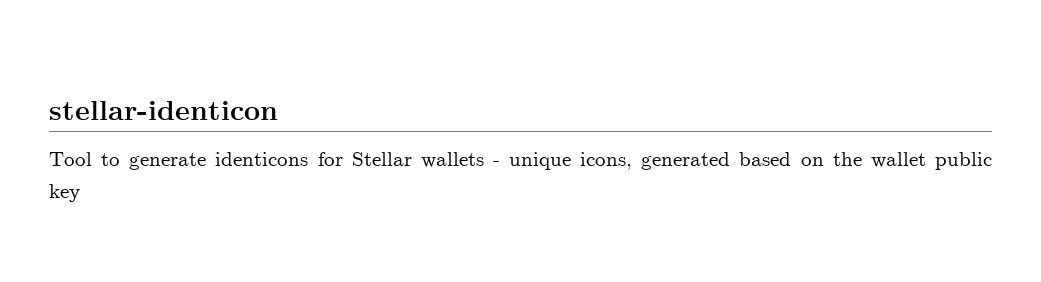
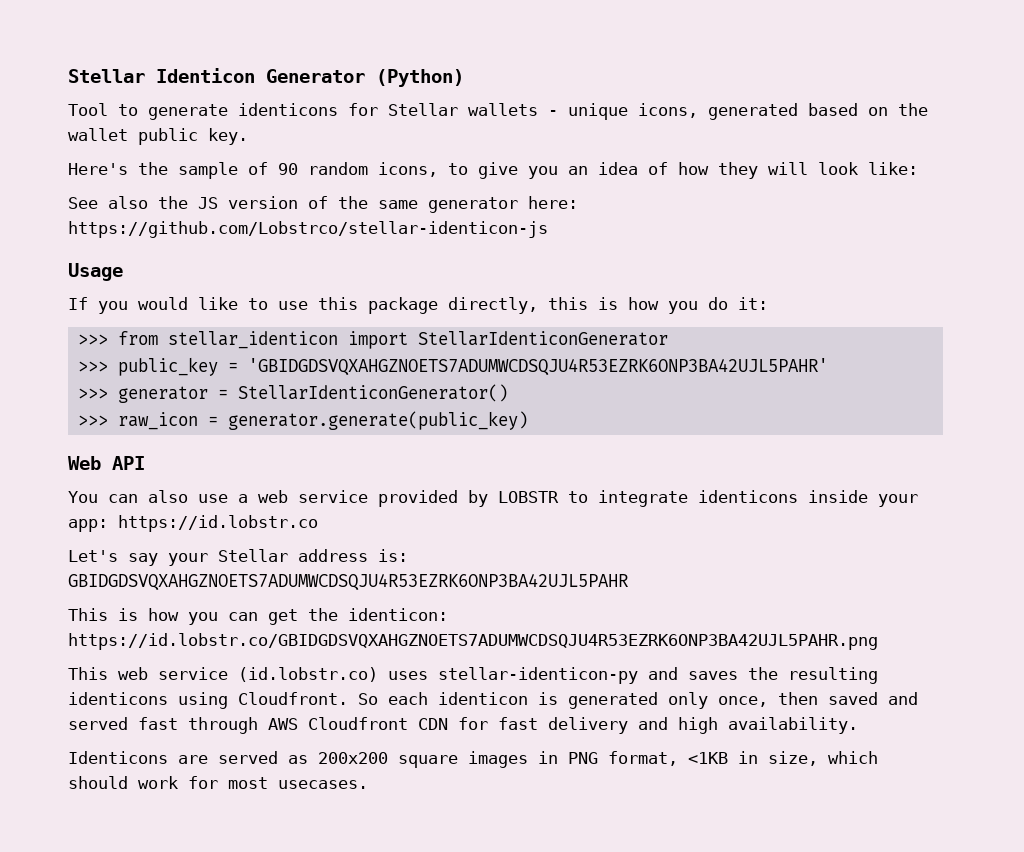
- stellar-identicon
+ Stellar Identicon Generator (Python)
- Tool to generate identicons for Stellar wallets - unique icons, generated based on the wallet public key
+ Tool to generate identicons for Stellar wallets - unique icons, generated based on the wallet public key.
+ Here's the sample of 90 random icons, to give you an idea of how they will look like:
+ See also the JS version of the same generator here: https://github.com/Lobstrco/stellar-identicon-js
+ Usage
+ If you would like to use this package directly, this is how you do it:
+ >>> from stellar_identicon import StellarIdenticonGenerator
+ >>> public_key = 'GBIDGDSVQXAHGZNOETS7ADUMWCDSQJU4R53EZRK6ONP3BA42UJL5PAHR'
+ >>> generator = StellarIdenticonGenerator()
+ >>> raw_icon = generator.generate(public_key)
+ Web API
+ You can also use a web service provided by LOBSTR to integrate identicons inside your app: https://id.lobstr.co
+ Let's say your Stellar address is: GBIDGDSVQXAHGZNOETS7ADUMWCDSQJU4R53EZRK6ONP3BA42UJL5PAHR
+ This is how you can get the identicon: https://id.lobstr.co/GBIDGDSVQXAHGZNOETS7ADUMWCDSQJU4R53EZRK6ONP3BA42UJL5PAHR.png
+ This web service (id.lobstr.co) uses stellar-identicon-py and saves the resulting identicons using Cloudfront. So each identicon is generated only once, then saved and served fast through AWS Cloudfront CDN for fast delivery and high availability.
+ Identicons are served as 200x200 square images in PNG format, <1KB in size, which should work for most usecases.

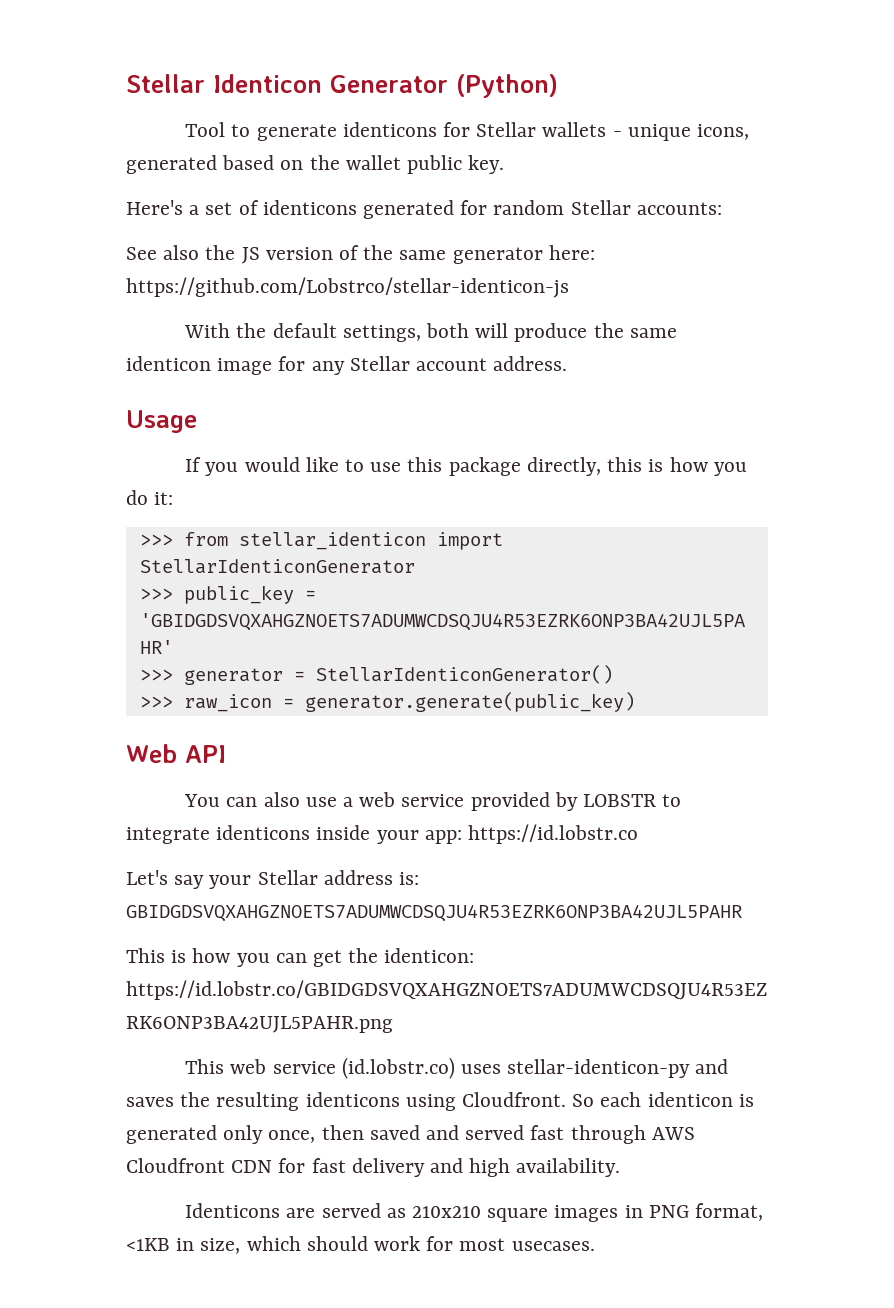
- Here's the sample of 90 random icons, to give you an idea of how they will look like:
+ Here's a set of identicons generated for random Stellar accounts:
+ With the default settings, both will produce the same identicon image for any Stellar account address.
- Identicons are served as 200x200 square images in PNG format, <1KB in size, which should work for most usecases.
+ Identicons are served as 210x210 square images in PNG format, <1KB in size, which should work for most usecases.

